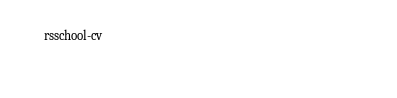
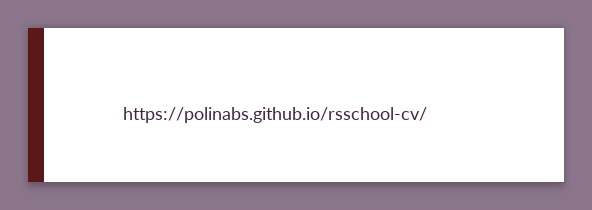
- rsschool-cv
+ https://polinabs.github.io/rsschool-cv/

